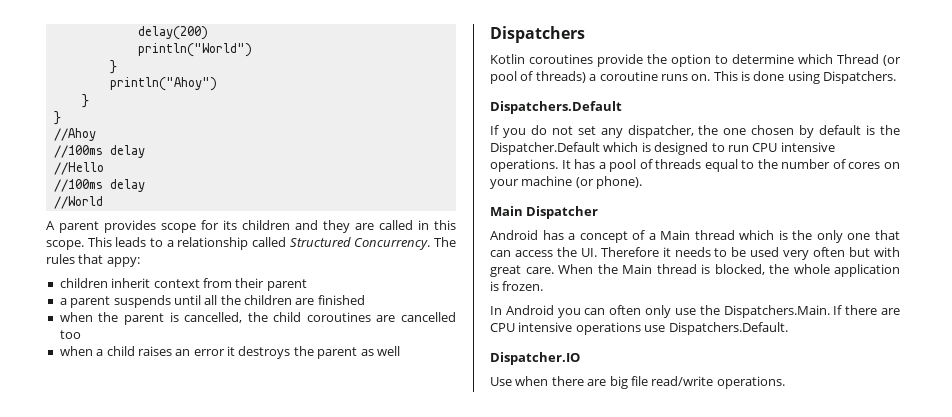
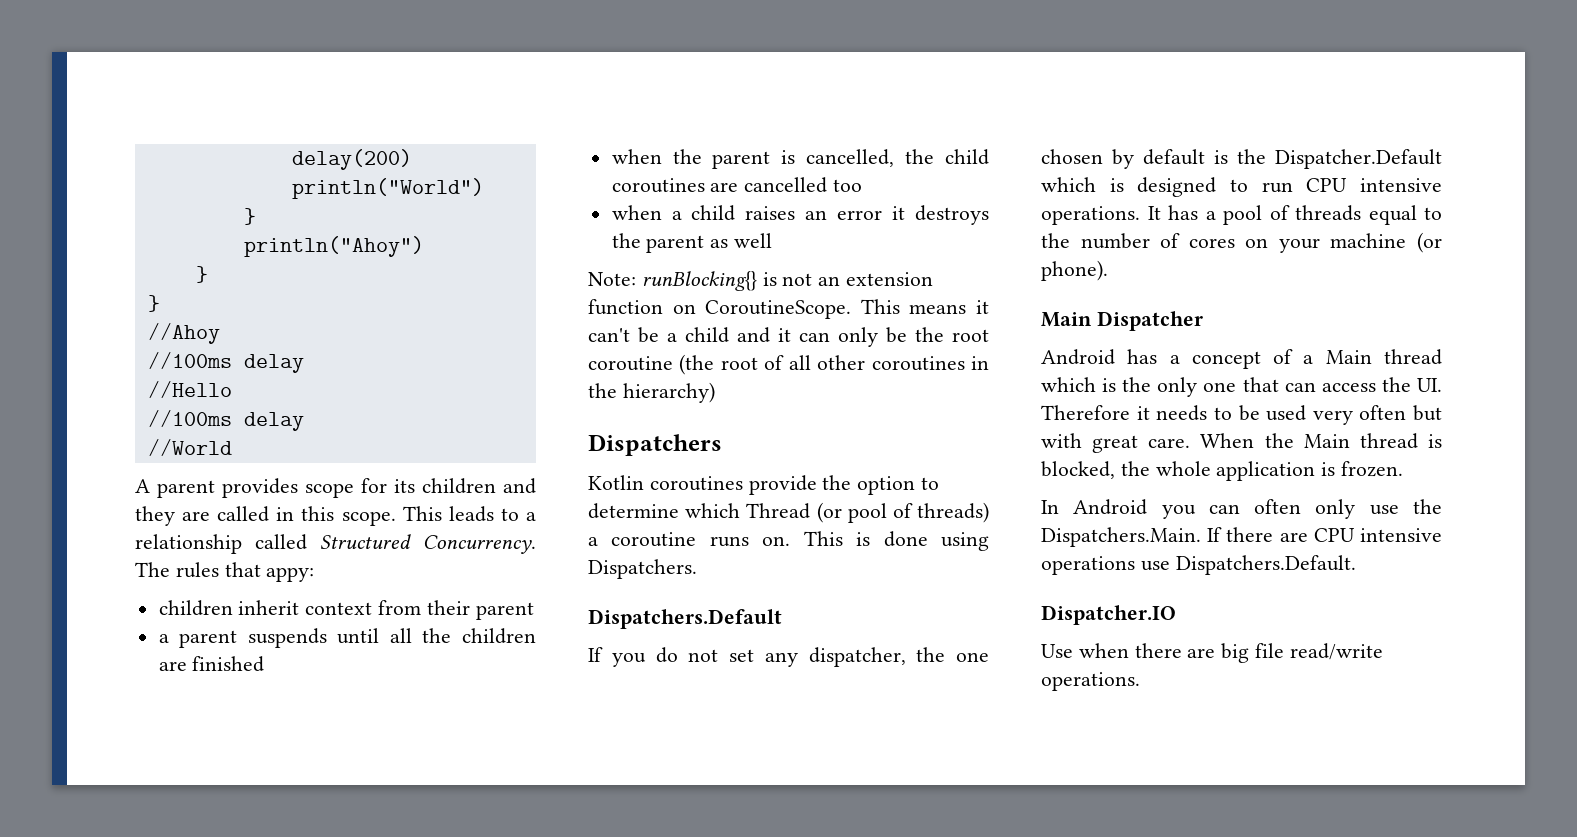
+ Note: runBlocking{} is not an extension function on CoroutineScope. This means it can't be a child and it can only be the root coroutine (the root of all other coroutines in the hierarchy)

